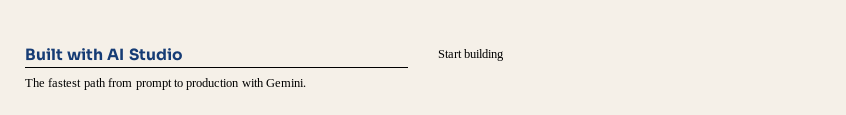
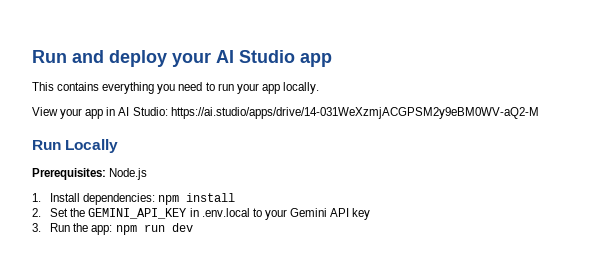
- Built with AI Studio
- The fastest path from prompt to production with Gemini.
- Start building
+ Run and deploy your AI Studio app
+ This contains everything you need to run your app locally.
+ View your app in AI Studio: https://ai.studio/apps/drive/14-031WeXzmjACGPSM2y9eBM0WV-aQ2-M
+ Run Locally
+ Prerequisites: Node.js
+ 1. Install dependencies: npm install
+ 2. Set the GEMINI_API_KEY in .env.local to your Gemini API key
+ 3. Run the app: npm run dev

